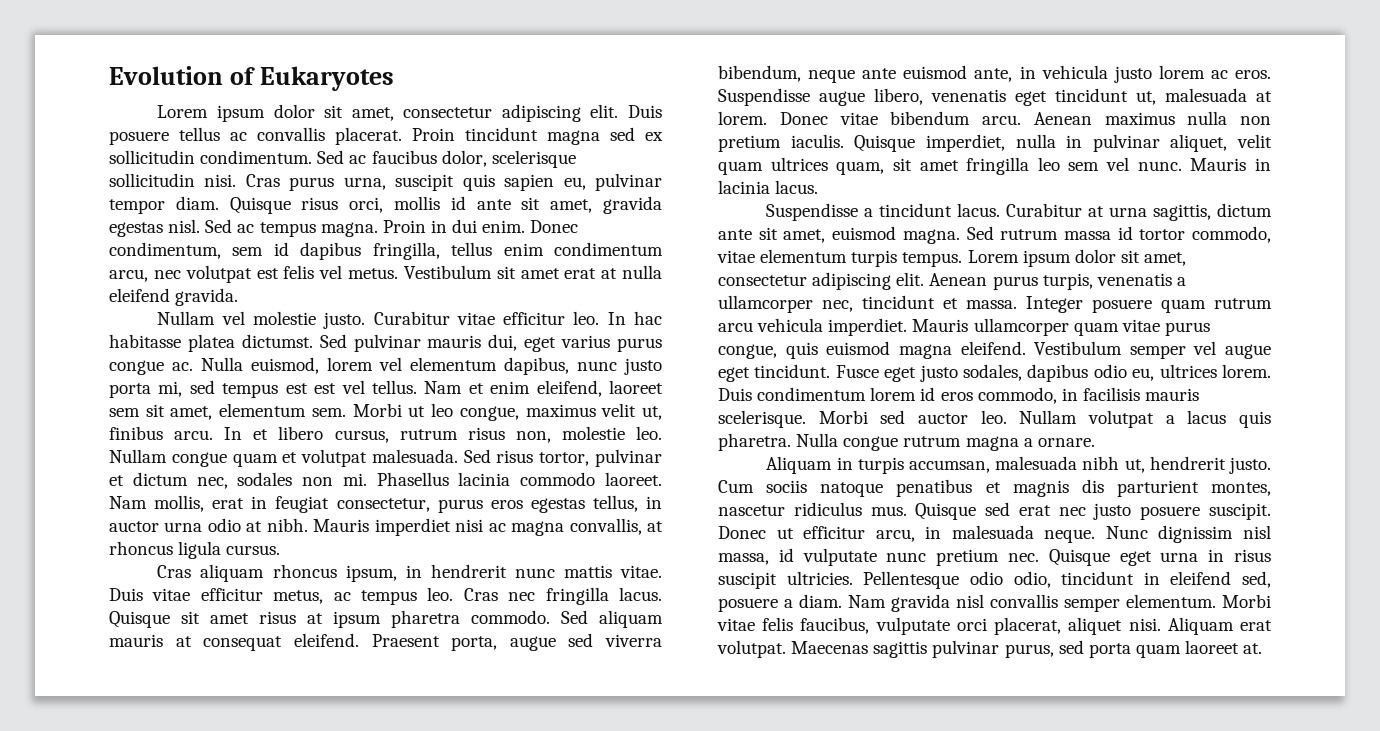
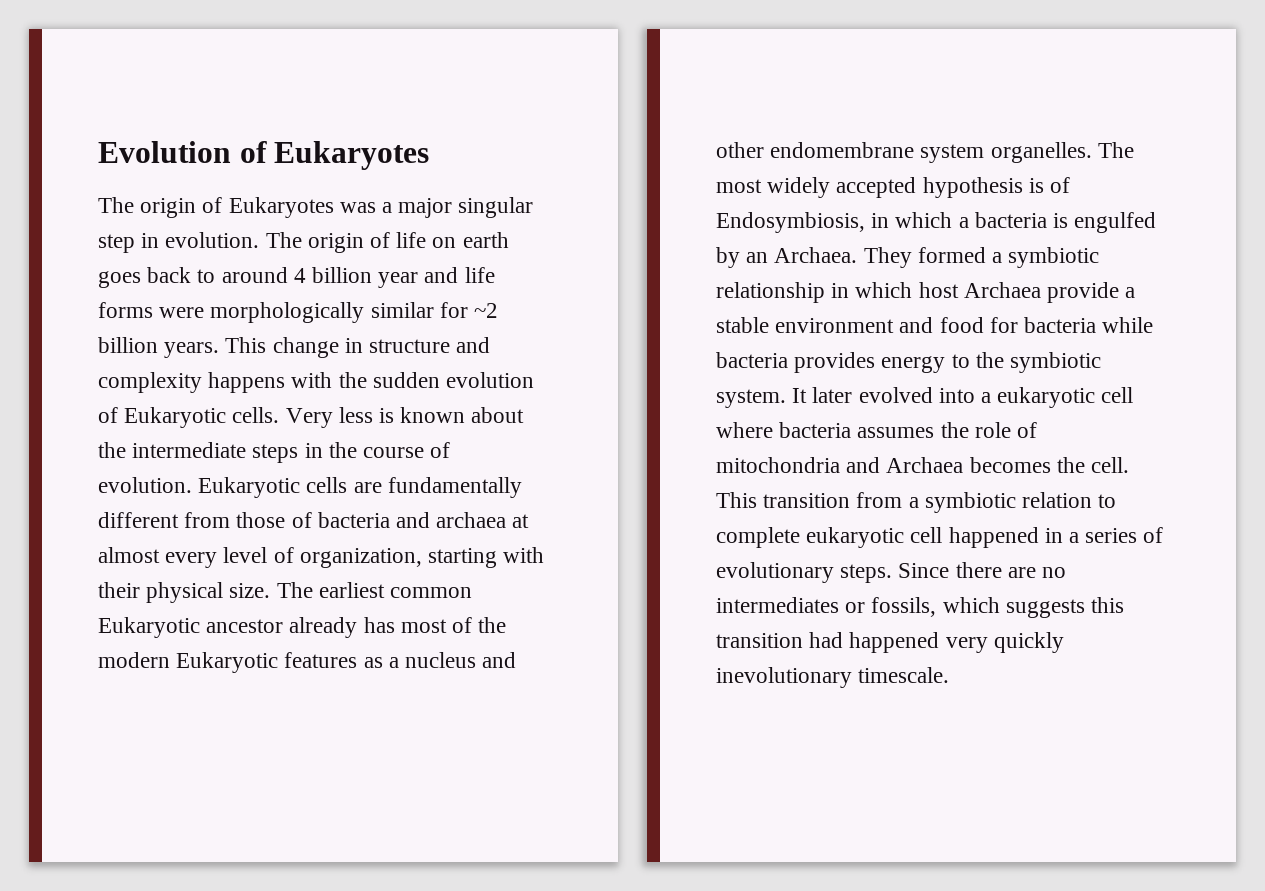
- Lorem ipsum dolor sit amet, consectetur adipiscing elit. Duis posuere tellus ac convallis placerat. Proin tincidunt magna sed ex sollicitudin condimentum. Sed ac faucibus dolor, scelerisque sollicitudin nisi. Cras purus urna, suscipit quis sapien eu, pulvinar tempor diam. Quisque risus orci, mollis id ante sit amet, gravida egestas nisl. Sed ac tempus magna. Proin in dui enim. Donec condimentum, sem id dapibus fringilla, tellus enim condimentum arcu, nec volutpat est felis vel metus. Vestibulum sit amet erat at nulla eleifend gravida.
- Nullam vel molestie justo. Curabitur vitae efficitur leo. In hac habitasse platea dictumst. Sed pulvinar mauris dui, eget varius purus congue ac. Nulla euismod, lorem vel elementum dapibus, nunc justo porta mi, sed tempus est est vel tellus. Nam et enim eleifend, laoreet sem sit amet, elementum sem. Morbi ut leo congue, maximus velit ut, finibus arcu. In et libero cursus, rutrum risus non, molestie leo. Nullam congue quam et volutpat malesuada. Sed risus tortor, pulvinar et dictum nec, sodales non mi. Phasellus lacinia commodo laoreet. Nam mollis, erat in feugiat consectetur, purus eros egestas tellus, in auctor urna odio at nibh. Mauris imperdiet nisi ac magna convallis, at rhoncus ligula cursus.
- Cras aliquam rhoncus ipsum, in hendrerit nunc mattis vitae. Duis vitae efficitur metus, ac tempus leo. Cras nec fringilla lacus. Quisque sit amet risus at ipsum pharetra commodo. Sed aliquam mauris at consequat eleifend. Praesent porta, augue sed viverra bibendum, neque ante euismod ante, in vehicula justo lorem ac eros. Suspendisse augue libero, venenatis eget tincidunt ut, malesuada at lorem. Donec vitae bibendum arcu. Aenean maximus nulla non pretium iaculis. Quisque imperdiet, nulla in pulvinar aliquet, velit quam ultrices quam, sit amet fringilla leo sem vel nunc. Mauris in lacinia lacus.
- Suspendisse a tincidunt lacus. Curabitur at urna sagittis, dictum ante sit amet, euismod magna. Sed rutrum massa id tortor commodo, vitae elementum turpis tempus. Lorem ipsum dolor sit amet, consectetur adipiscing elit. Aenean purus turpis, venenatis a ullamcorper nec, tincidunt et massa. Integer posuere quam rutrum arcu vehicula imperdiet. Mauris ullamcorper quam vitae purus congue, quis euismod magna eleifend. Vestibulum semper vel augue eget tincidunt. Fusce eget justo sodales, dapibus odio eu, ultrices lorem. Duis condimentum lorem id eros commodo, in facilisis mauris scelerisque. Morbi sed auctor leo. Nullam volutpat a lacus quis pharetra. Nulla congue rutrum magna a ornare.
- Aliquam in turpis accumsan, malesuada nibh ut, hendrerit justo. Cum sociis natoque penatibus et magnis dis parturient montes, nascetur ridiculus mus. Quisque sed erat nec justo posuere suscipit. Donec ut efficitur arcu, in malesuada neque. Nunc dignissim nisl massa, id vulputate nunc pretium nec. Quisque eget urna in risus suscipit ultricies. Pellentesque odio odio, tincidunt in eleifend sed, posuere a diam. Nam gravida nisl convallis semper elementum. Morbi vitae felis faucibus, vulputate orci placerat, aliquet nisi. Aliquam erat volutpat. Maecenas sagittis pulvinar purus, sed porta quam laoreet at.
+ The origin of Eukaryotes was a major singular step in evolution. The origin of life on earth goes back to around 4 billion year and life forms were morphologically similar for ~2 billion years. This change in structure and complexity happens with the sudden evolution of Eukaryotic cells. Very less is known about the intermediate steps in the course of evolution. Eukaryotic cells are fundamentally different from those of bacteria and archaea at almost every level of organization, starting with their physical size. The earliest common Eukaryotic ancestor already has most of the modern Eukaryotic features as a nucleus and other endomembrane system organelles. The most widely accepted hypothesis is of Endosymbiosis, in which a bacteria is engulfed by an Archaea. They formed a symbiotic relationship in which host Archaea provide a stable environment and food for bacteria while bacteria provides energy to the symbiotic system. It later evolved into a eukaryotic cell where bacteria assumes the role of mitochondria and Archaea becomes the cell. This transition from a symbiotic relation to complete eukaryotic cell happened in a series of evolutionary steps. Since there are no intermediates or fossils, which suggests this transition had happened very quickly inevolutionary timescale.

